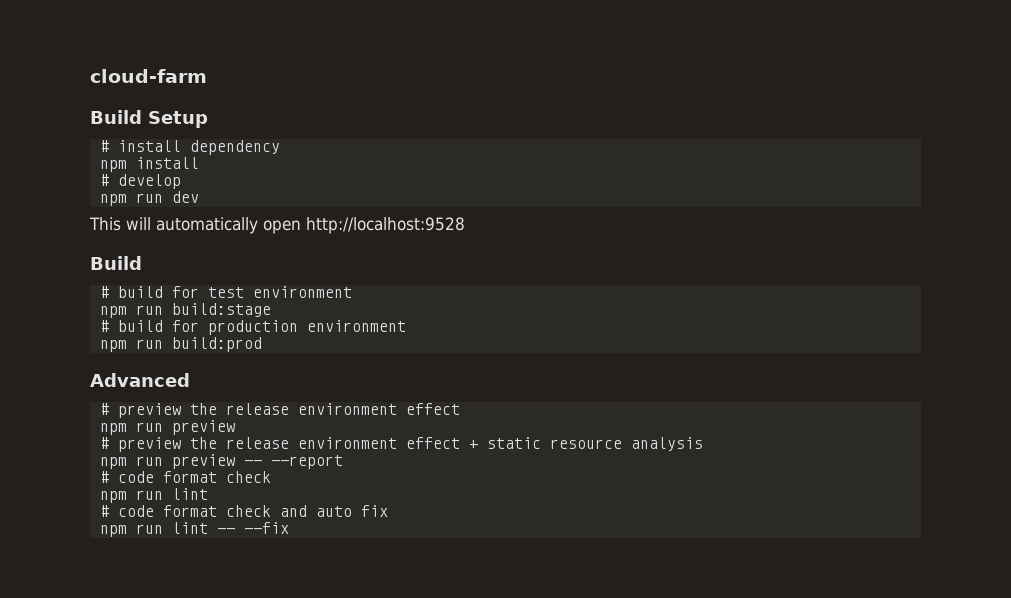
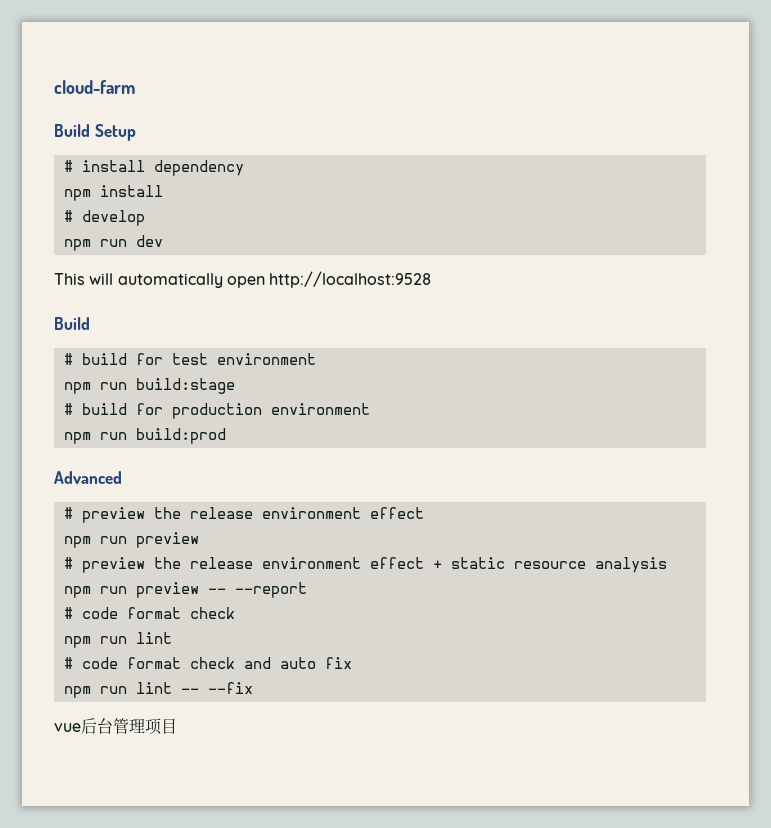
+ vue后台管理项目

